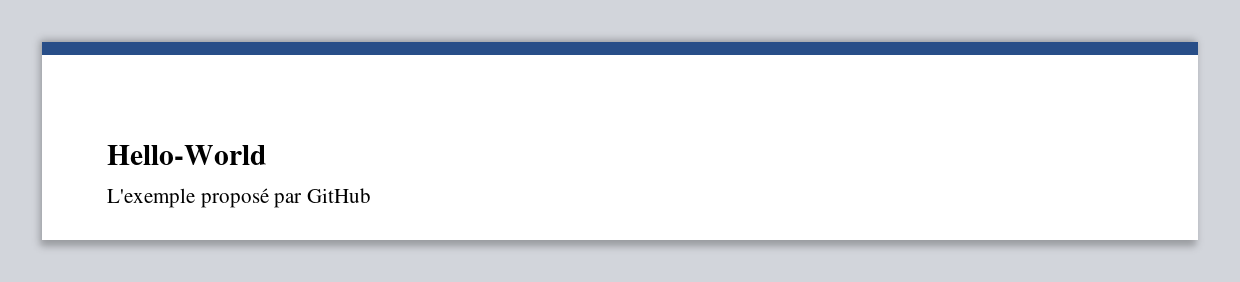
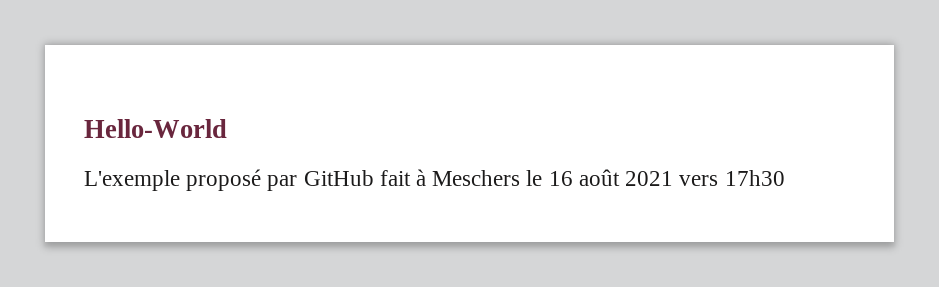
- L'exemple proposé par GitHub
+ L'exemple proposé par GitHub fait à Meschers le 16 août 2021 vers 17h30

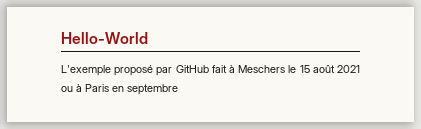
- L'exemple proposé par GitHub fait à Meschers le 16 août 2021 vers 17h30
+ L'exemple proposé par GitHub fait à Meschers le 15 août 2021 ou à Paris en septembre

